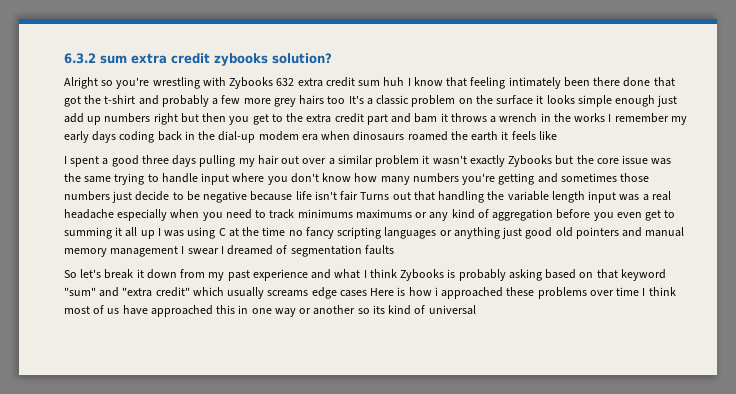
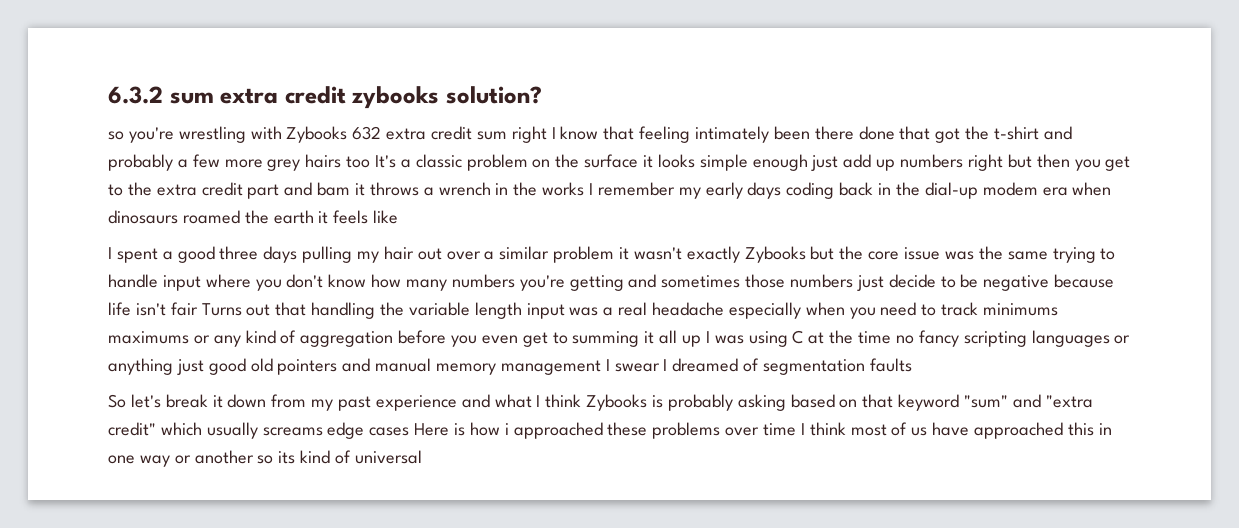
- Alright so you're wrestling with Zybooks 632 extra credit sum huh I know that feeling intimately been there done that got the t-shirt and probably a few more grey hairs too It's a classic problem on the surface it looks simple enough just add up numbers right but then you get to the extra credit part and bam it throws a wrench in the works I remember my early days coding back in the dial-up modem era when dinosaurs roamed the earth it feels like
+ so you're wrestling with Zybooks 632 extra credit sum right I know that feeling intimately been there done that got the t-shirt and probably a few more grey hairs too It's a classic problem on the surface it looks simple enough just add up numbers right but then you get to the extra credit part and bam it throws a wrench in the works I remember my early days coding back in the dial-up modem era when dinosaurs roamed the earth it feels like

